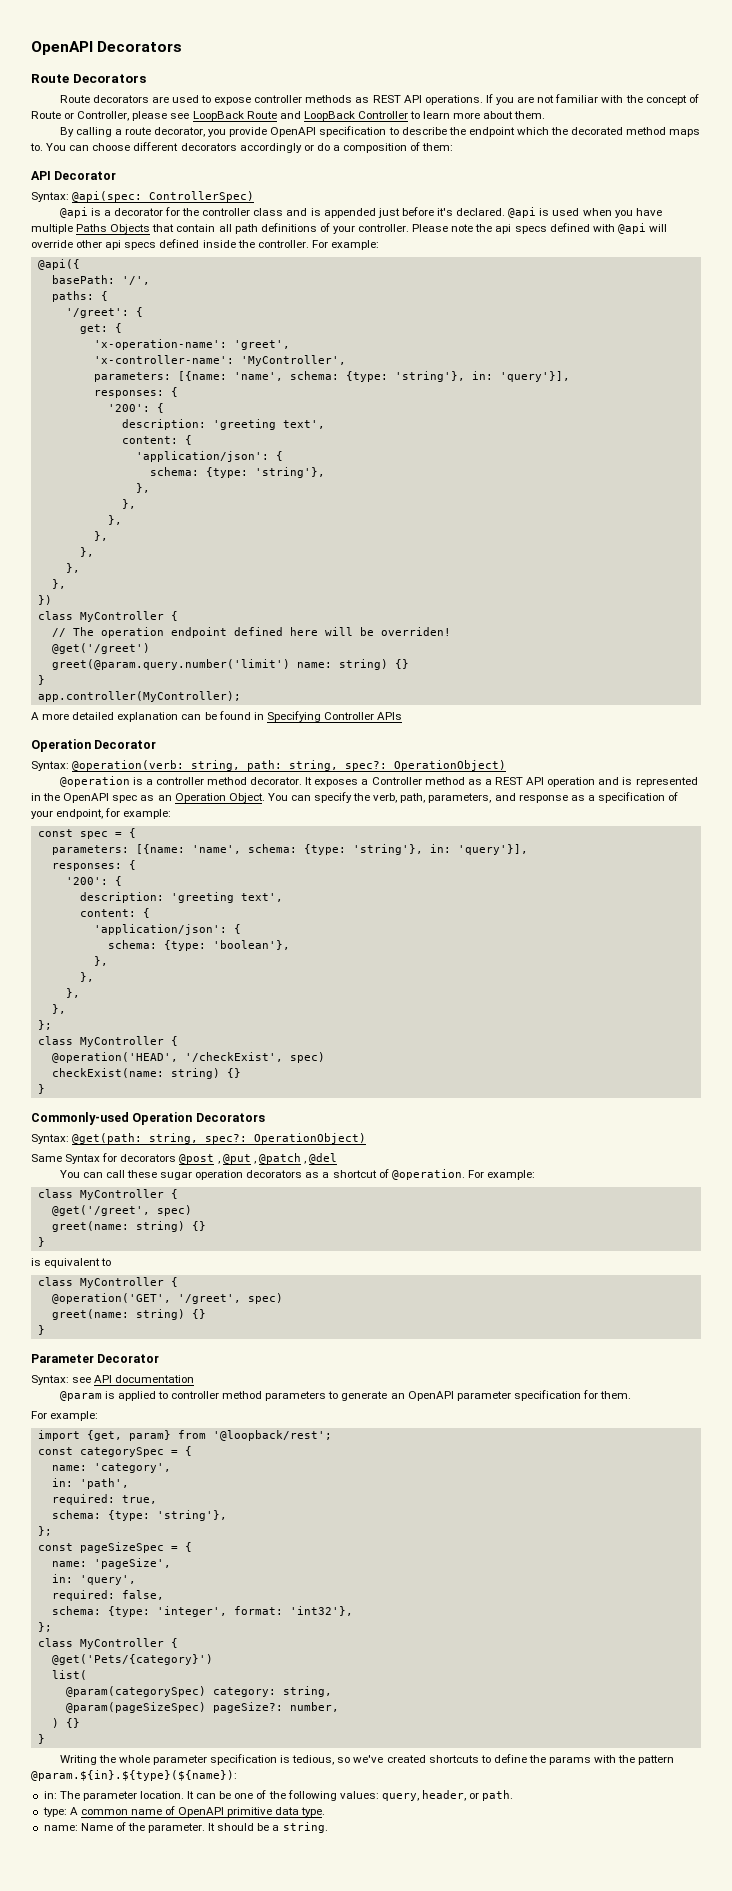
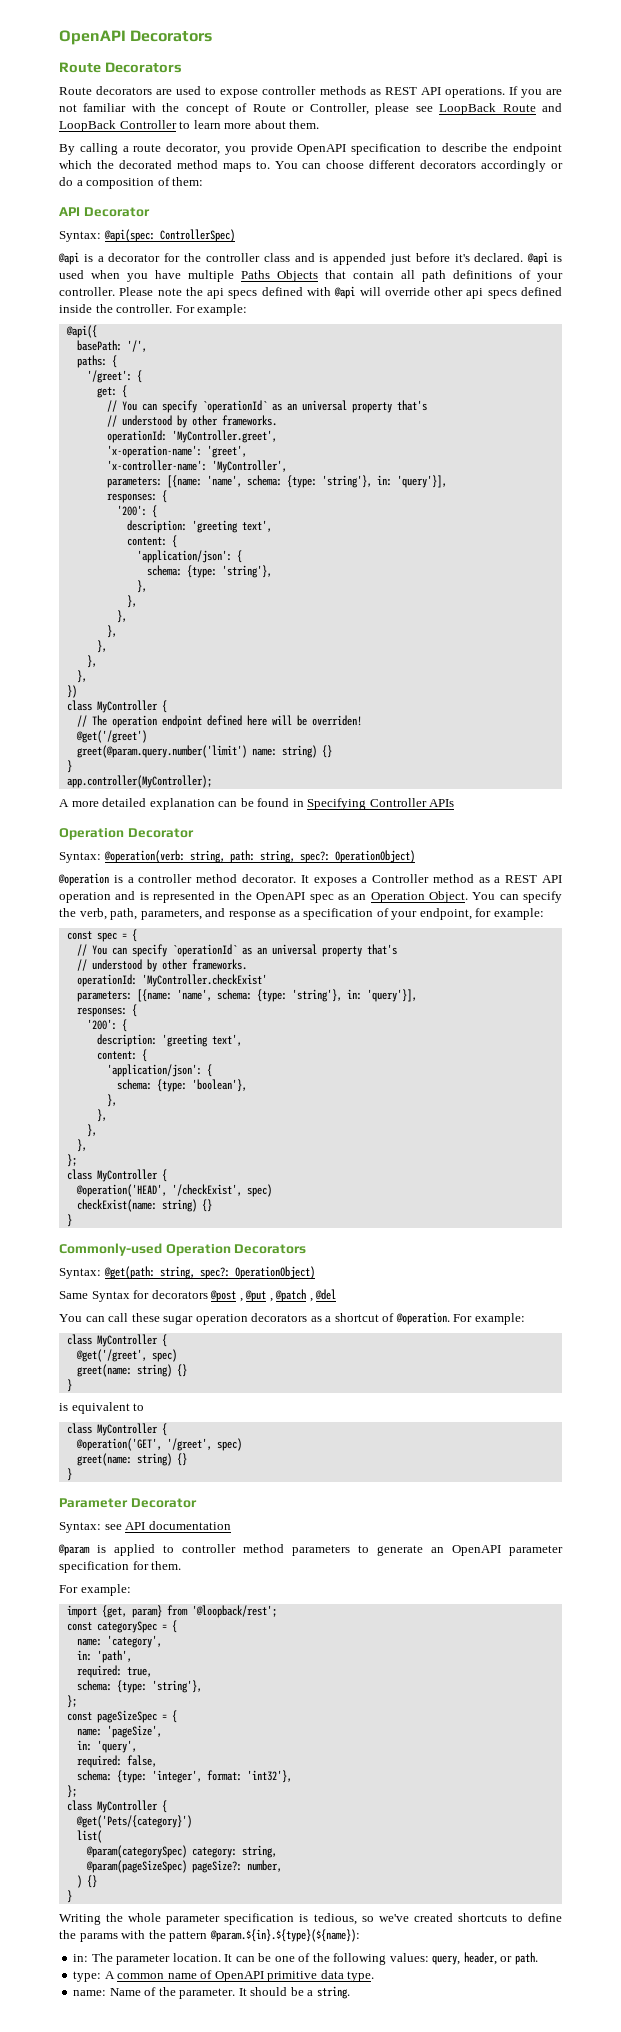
  get: {
+ // You can specify `operationId` as an universal property that's
+ // understood by other frameworks.
+ operationId: 'MyController.greet',
  const spec = {
+ // You can specify `operationId` as an universal property that's
+ // understood by other frameworks.
+ operationId: 'MyController.checkExist'

